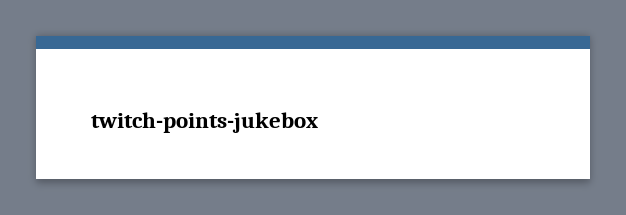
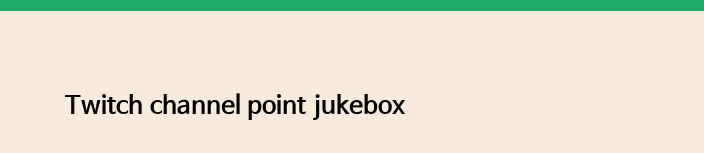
- twitch-points-jukebox
+ Twitch channel point jukebox

